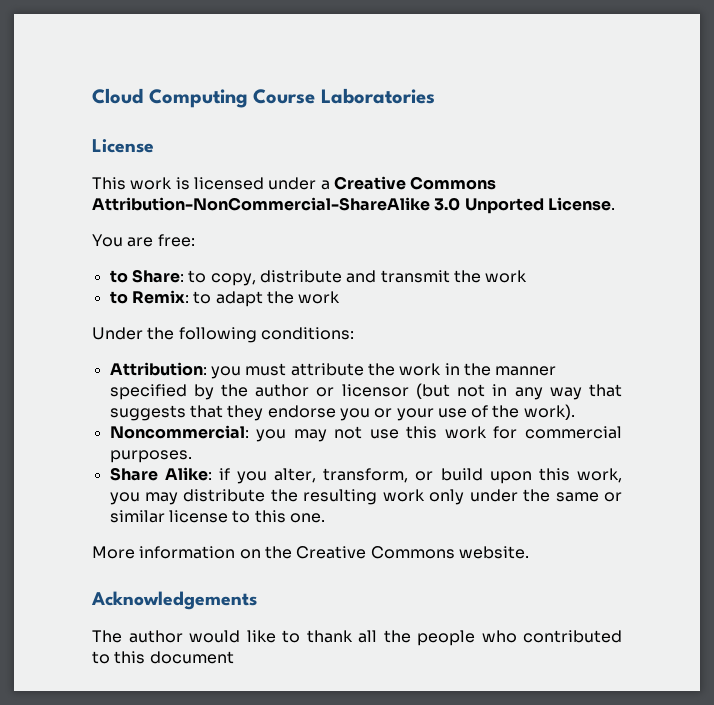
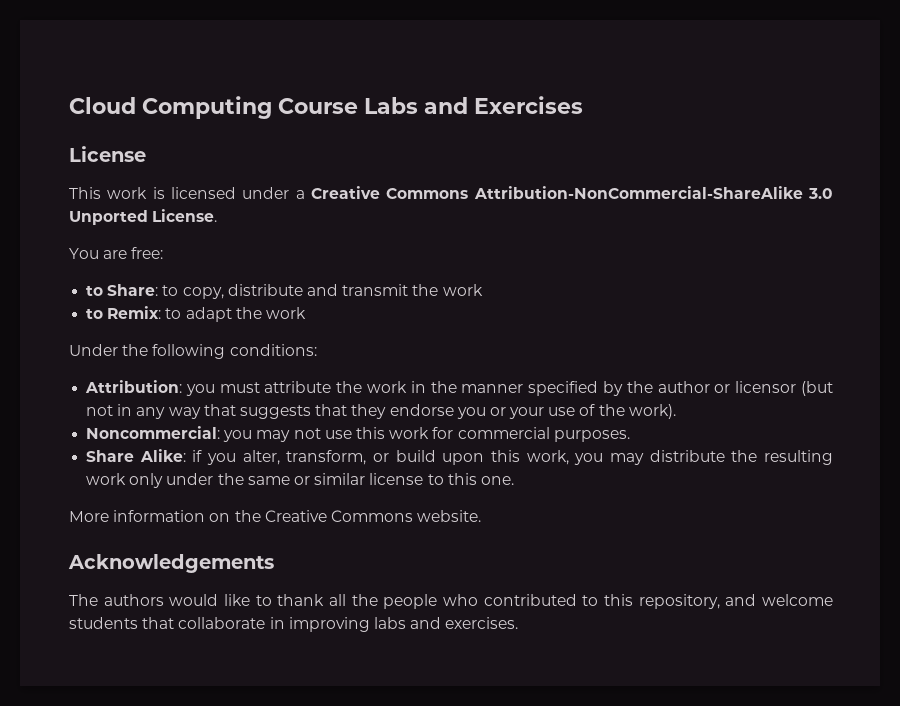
- Cloud Computing Course Laboratories
+ Cloud Computing Course Labs and Exercises
- The author would like to thank all the people who contributed to this document
+ The authors would like to thank all the people who contributed to this repository, and welcome students that collaborate in improving labs and exercises.

